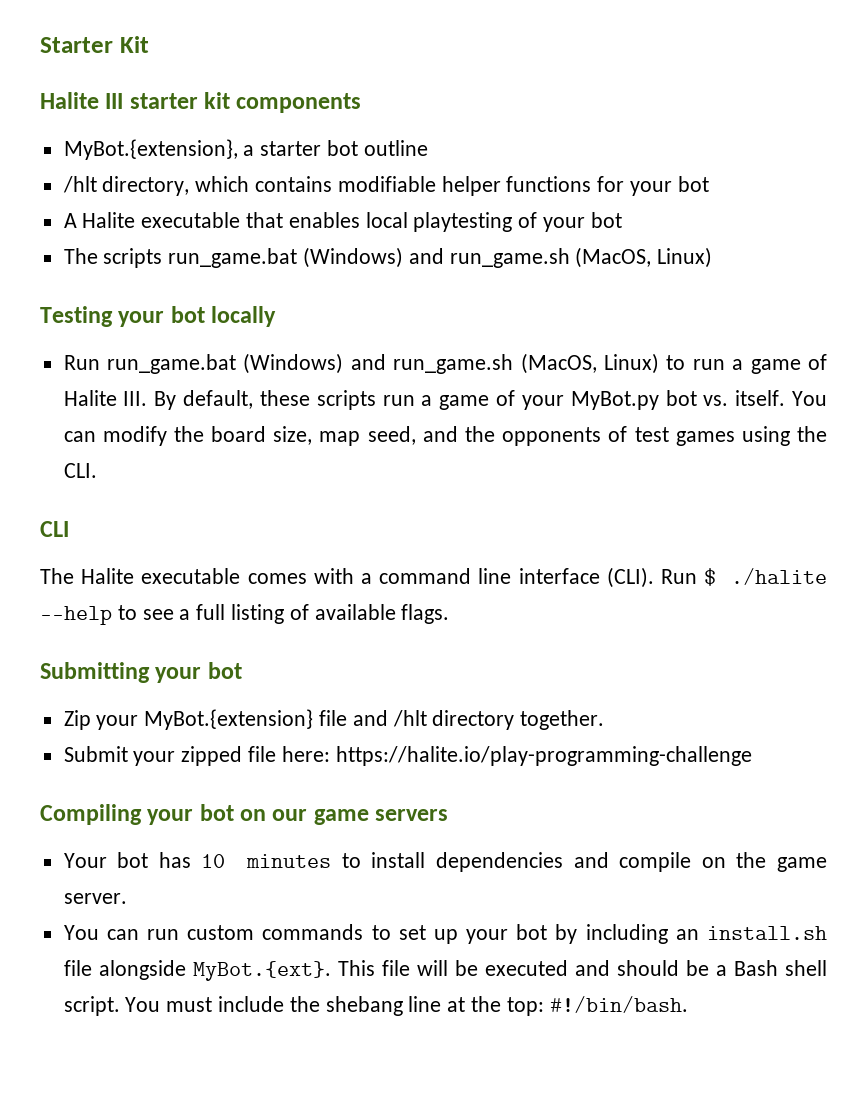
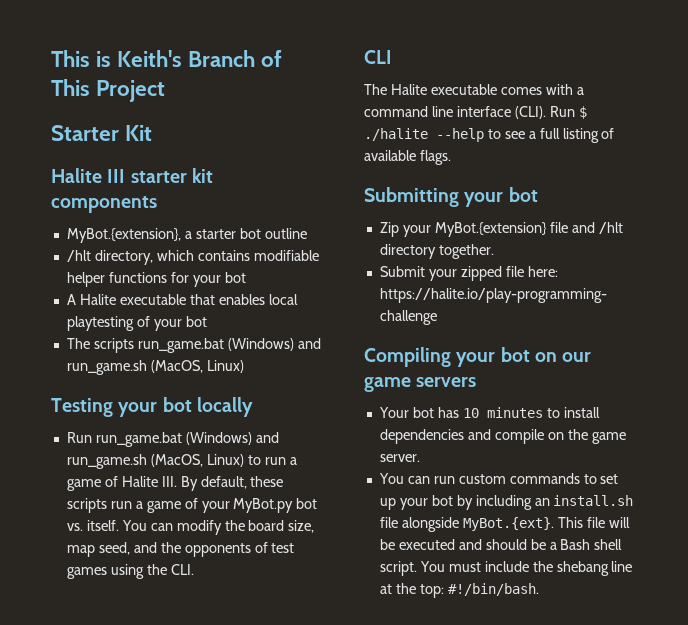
+ This is Keith's Branch of This Project

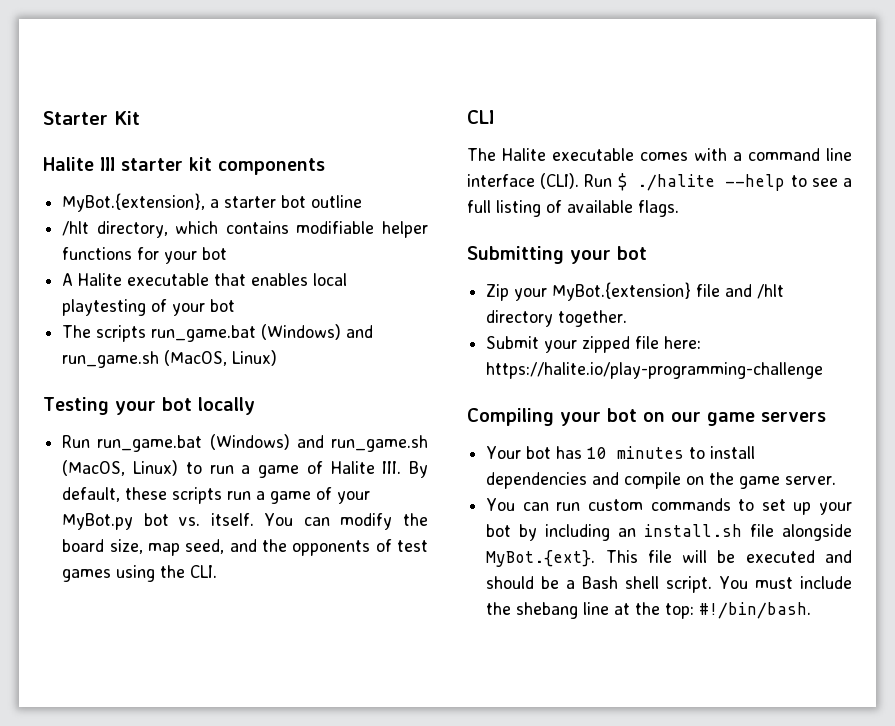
- This is Keith's Branch of This Project

